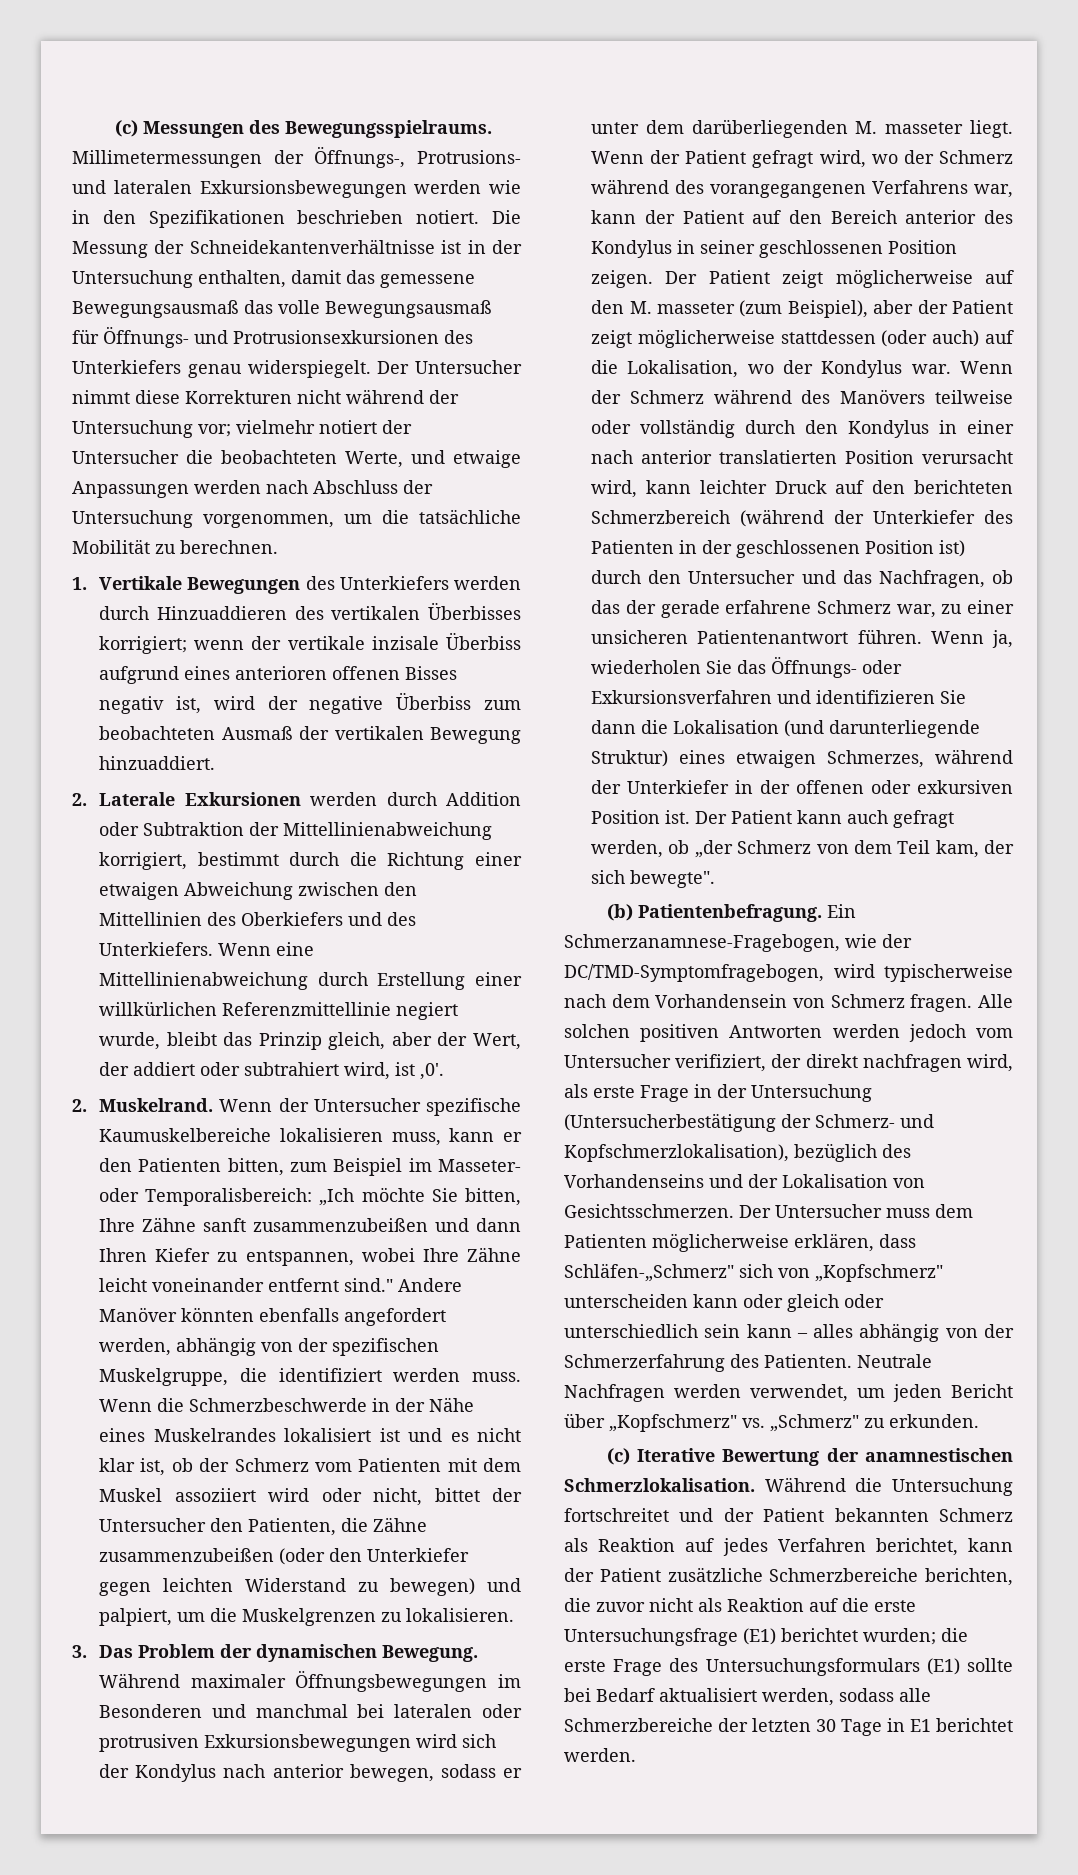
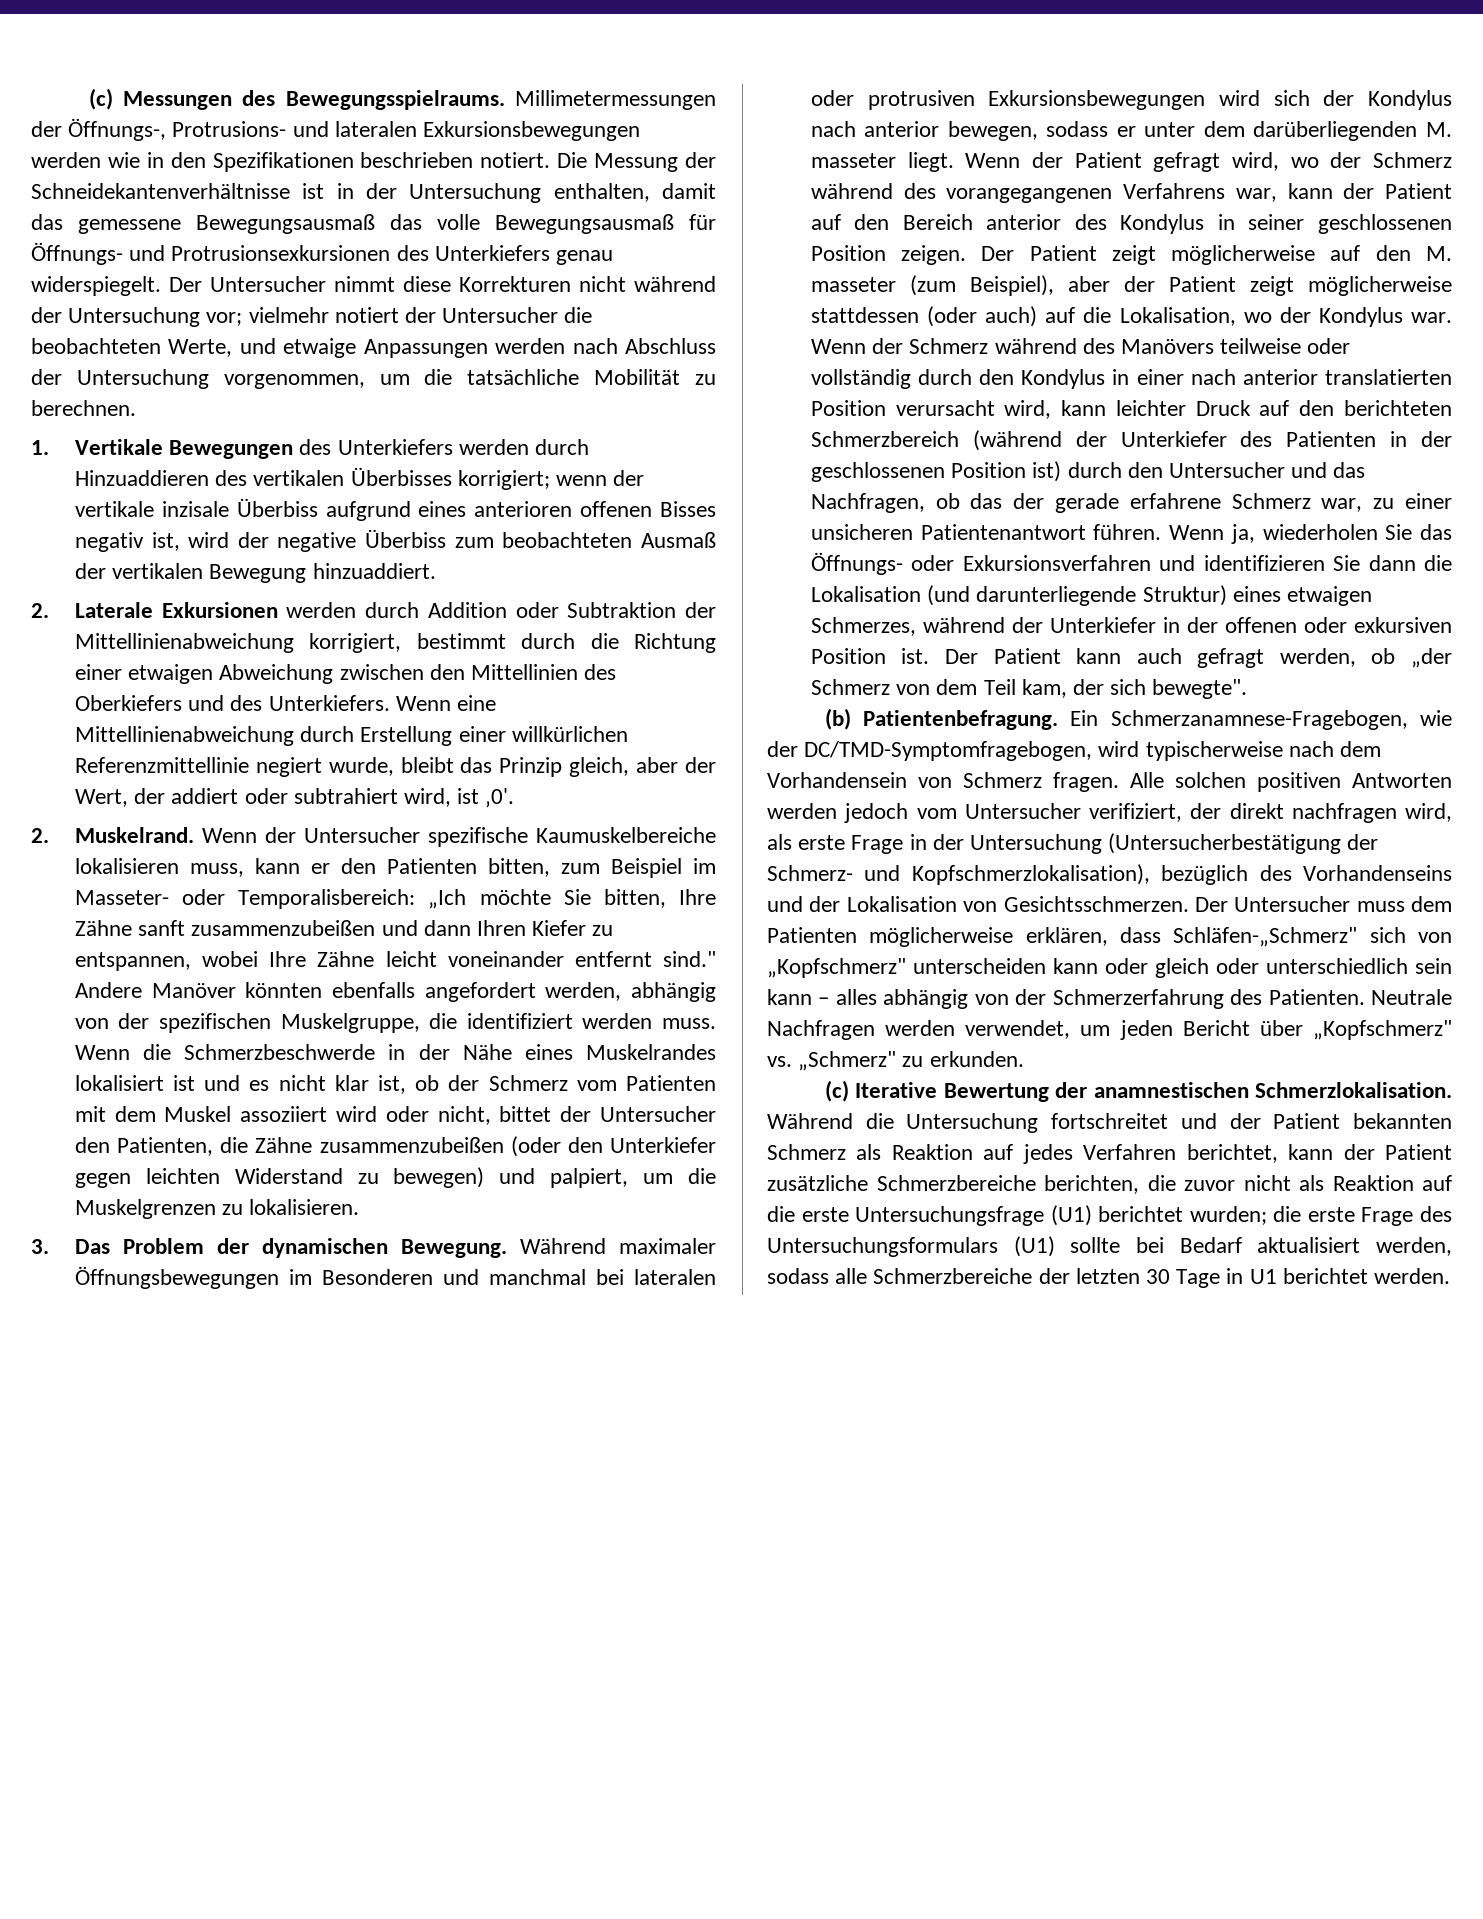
- Während die Untersuchung fortschreitet und der Patient bekannten Schmerz als Reaktion auf jedes Verfahren berichtet, kann der Patient zusätzliche Schmerzbereiche berichten, die zuvor nicht als Reaktion auf die erste Untersuchungsfrage (E1) berichtet wurden; die erste Frage des Untersuchungsformulars (E1) sollte bei Bedarf aktualisiert werden, sodass alle Schmerzbereiche der letzten 30 Tage in E1 berichtet werden.
+ Während die Untersuchung fortschreitet und der Patient bekannten Schmerz als Reaktion auf jedes Verfahren berichtet, kann der Patient zusätzliche Schmerzbereiche berichten, die zuvor nicht als Reaktion auf die erste Untersuchungsfrage (U1) berichtet wurden; die erste Frage des Untersuchungsformulars (U1) sollte bei Bedarf aktualisiert werden, sodass alle Schmerzbereiche der letzten 30 Tage in U1 berichtet werden.

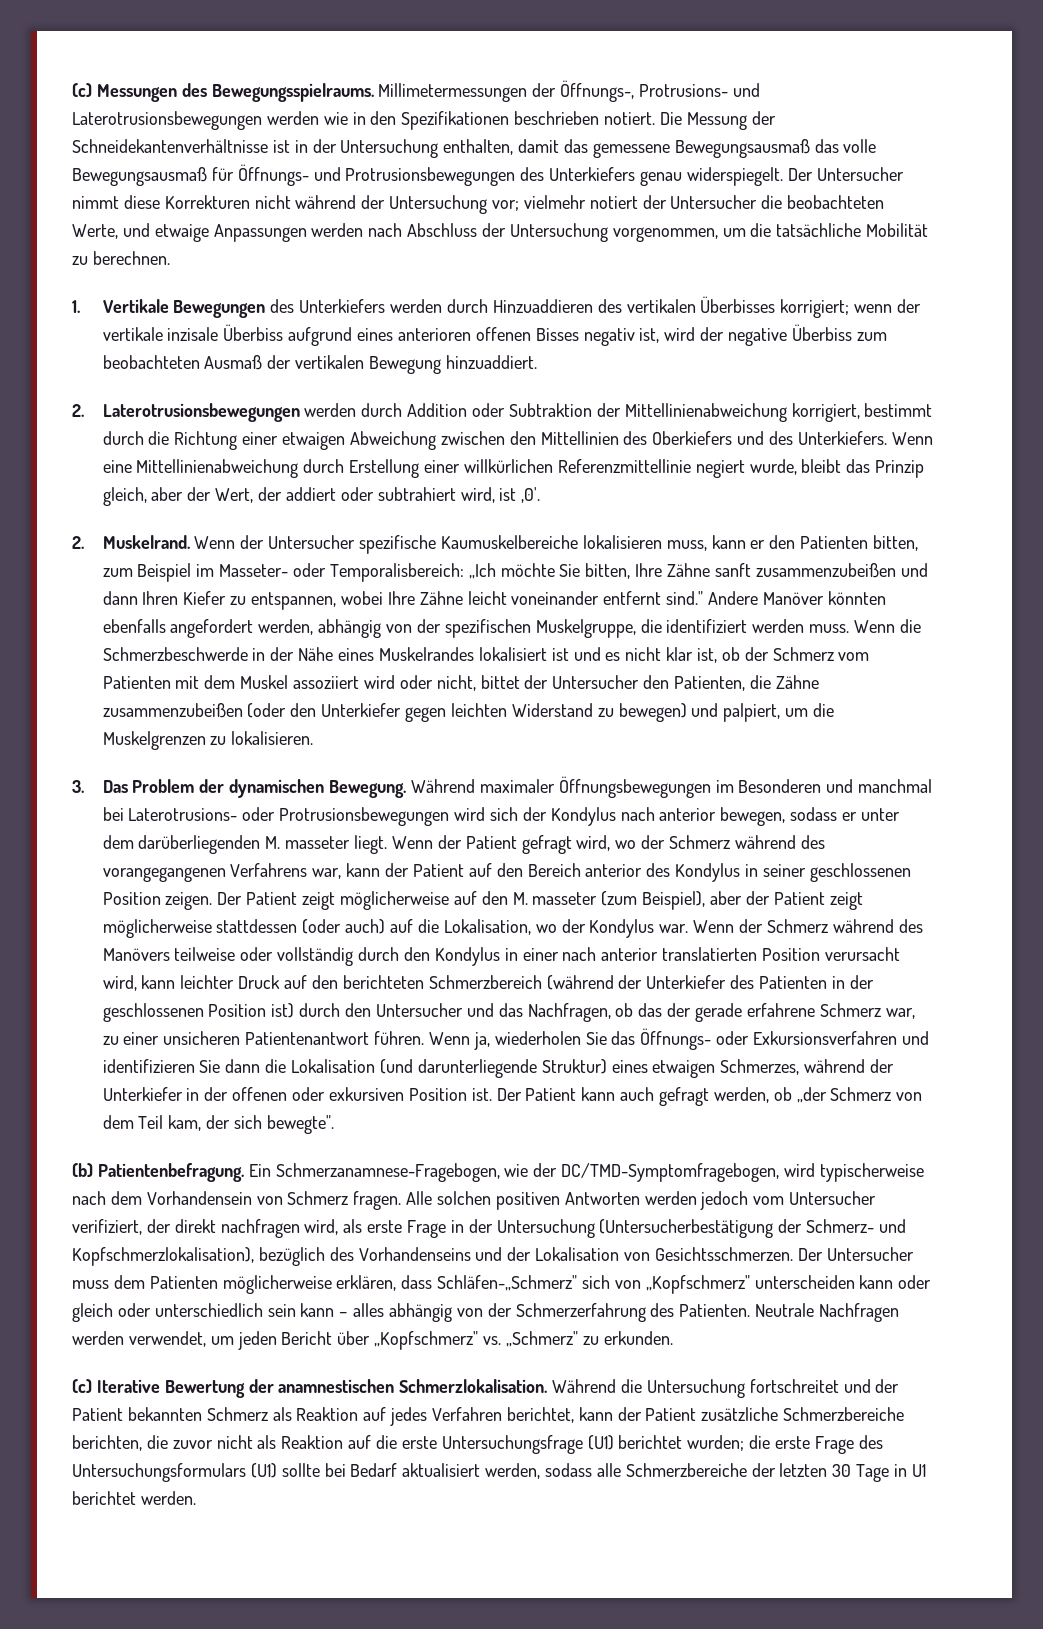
- Millimetermessungen der Öffnungs-, Protrusions- und lateralen Exkursionsbewegungen werden wie in den Spezifikationen beschrieben notiert.
+ Millimetermessungen der Öffnungs-, Protrusions- und Laterotrusionsbewegungen werden wie in den Spezifikationen beschrieben notiert.
- Die Messung der Schneidekantenverhältnisse ist in der Untersuchung enthalten, damit das gemessene Bewegungsausmaß das volle Bewegungsausmaß für Öffnungs- und Protrusionsexkursionen des Unterkiefers genau widerspiegelt.
+ Die Messung der Schneidekantenverhältnisse ist in der Untersuchung enthalten, damit das gemessene Bewegungsausmaß das volle Bewegungsausmaß für Öffnungs- und Protrusionsbewegungen des Unterkiefers genau widerspiegelt.
- 2. Laterale Exkursionen werden durch Addition oder Subtraktion der Mittellinienabweichung korrigiert, bestimmt durch die Richtung einer etwaigen Abweichung zwischen den Mittellinien des Oberkiefers und des Unterkiefers.
+ 2. Laterotrusionsbewegungen werden durch Addition oder Subtraktion der Mittellinienabweichung korrigiert, bestimmt durch die Richtung einer etwaigen Abweichung zwischen den Mittellinien des Oberkiefers und des Unterkiefers.
- Während maximaler Öffnungsbewegungen im Besonderen und manchmal bei lateralen oder protrusiven Exkursionsbewegungen wird sich der Kondylus nach anterior bewegen, sodass er unter dem darüberliegenden M. masseter liegt.
+ Während maximaler Öffnungsbewegungen im Besonderen und manchmal bei Laterotrusions- oder Protrusionsbewegungen wird sich der Kondylus nach anterior bewegen, sodass er unter dem darüberliegenden M. masseter liegt.

